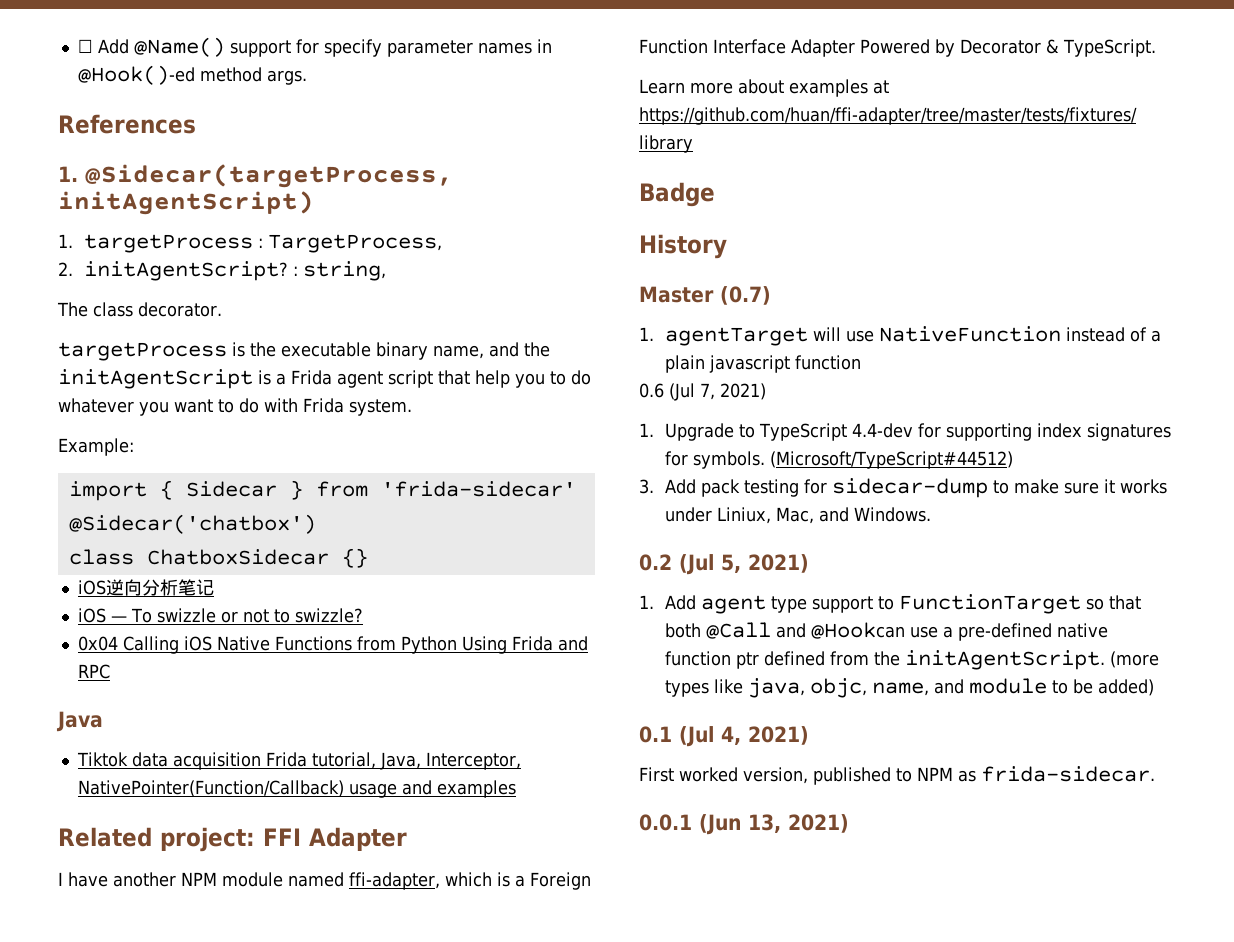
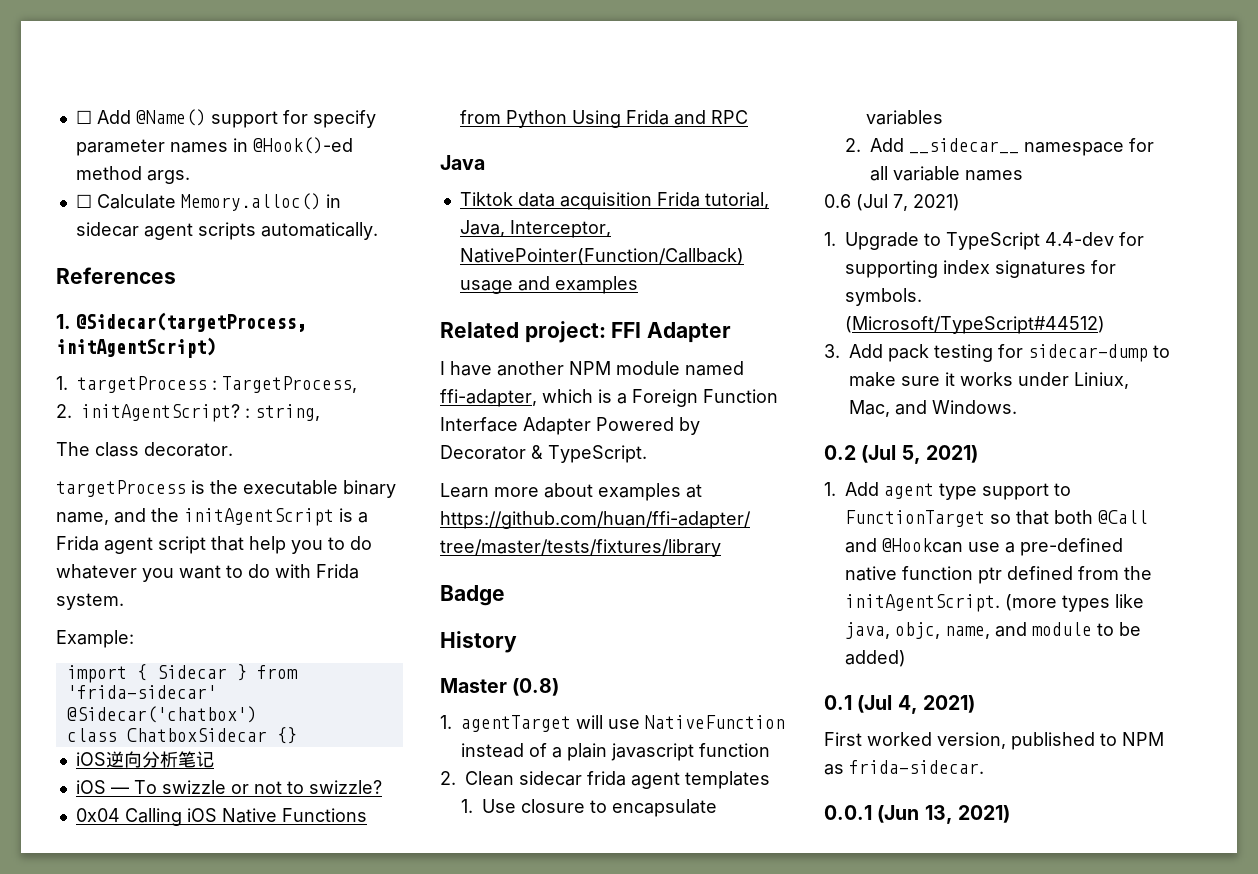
+ ☐ Calculate Memory.alloc() in sidecar agent scripts automatically.
- Master (0.7)
+ Master (0.8)
+ 2. Clean sidecar frida agent templates
+ 1. Use closure to encapsulate variables
+ 2. Add __sidecar__ namespace for all variable names

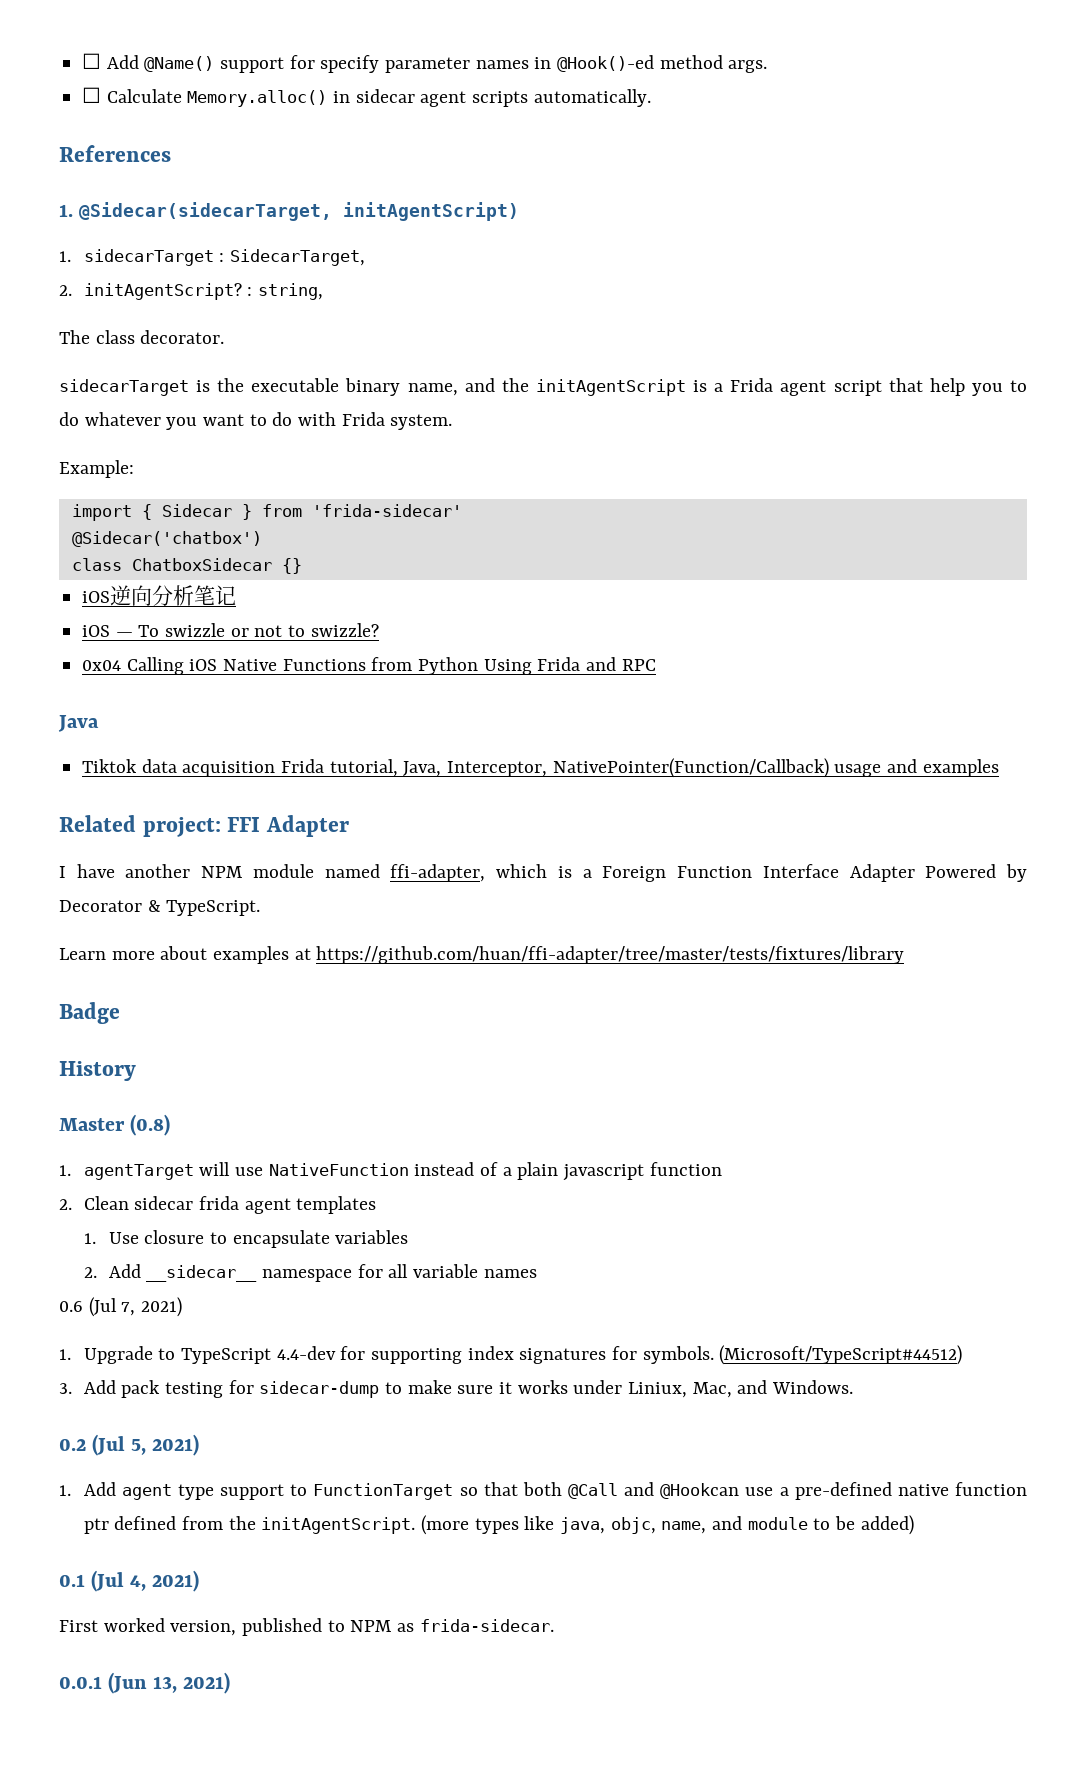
- 1. @Sidecar(targetProcess, initAgentScript)
+ 1. @Sidecar(sidecarTarget, initAgentScript)
- 1. targetProcess : TargetProcess,
+ 1. sidecarTarget : SidecarTarget,
- targetProcess is the executable binary name, and the initAgentScript is a Frida agent script that help you to do whatever you want to do with Frida system.
+ sidecarTarget is the executable binary name, and the initAgentScript is a Frida agent script that help you to do whatever you want to do with Frida system.

